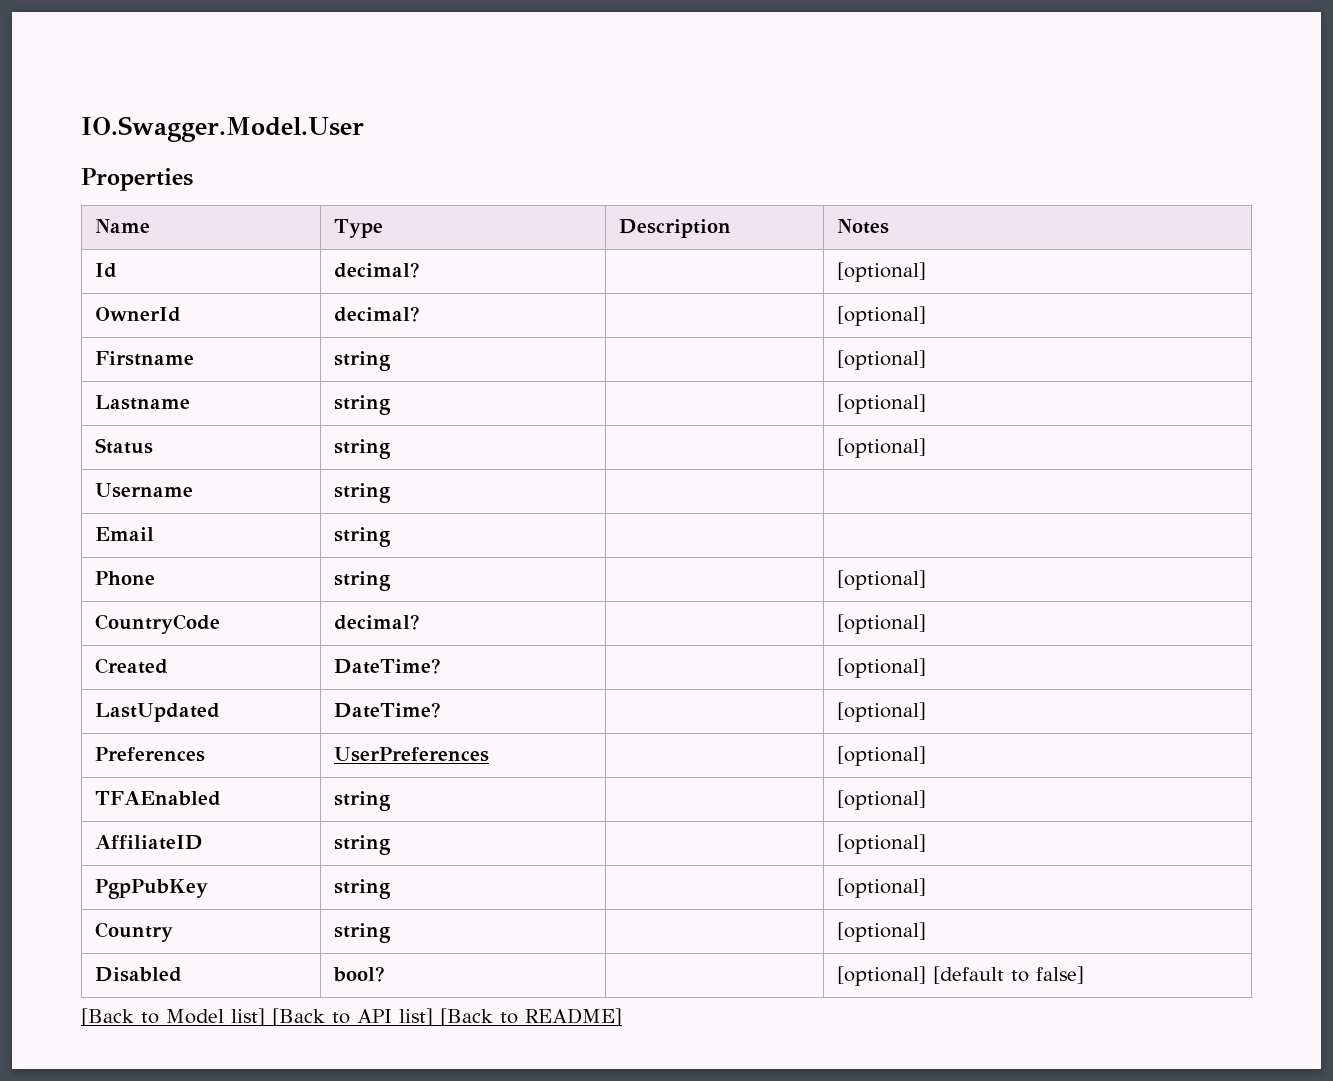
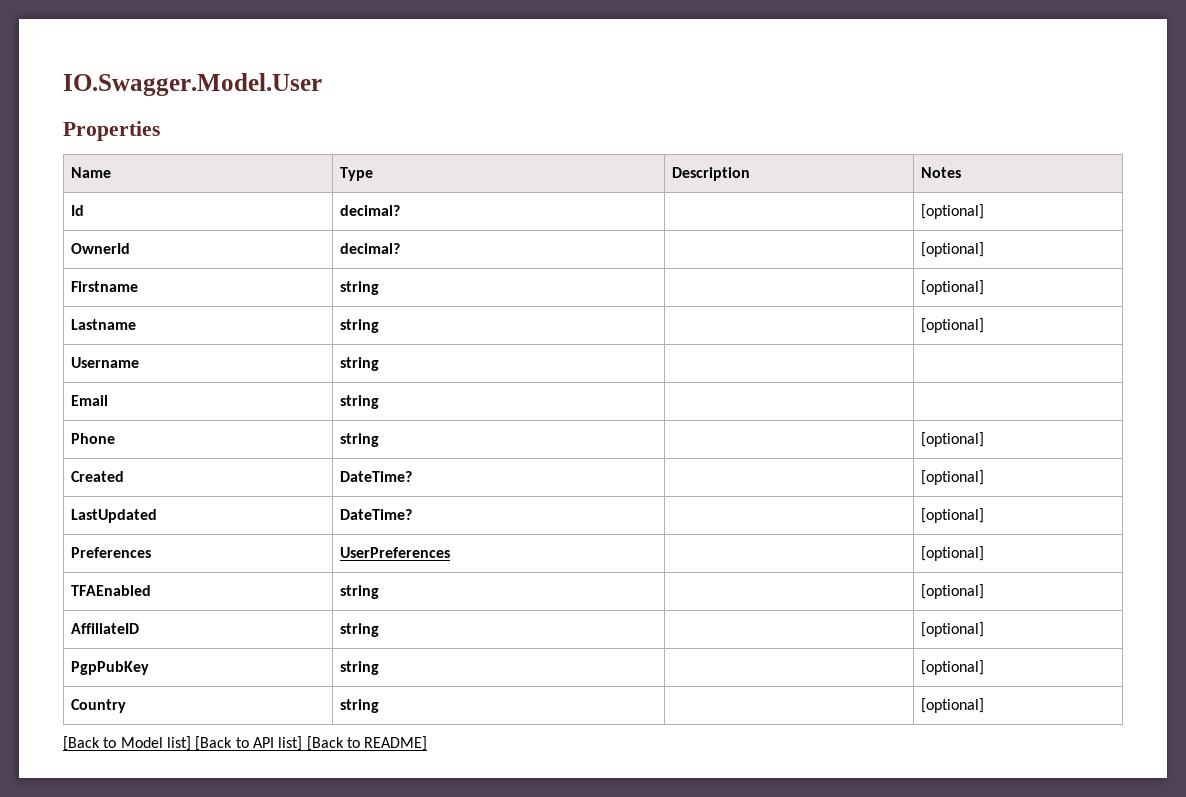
- Status | string | | [optional]
- CountryCode | decimal? | | [optional]
- Disabled | bool? | | [optional] [default to false]

